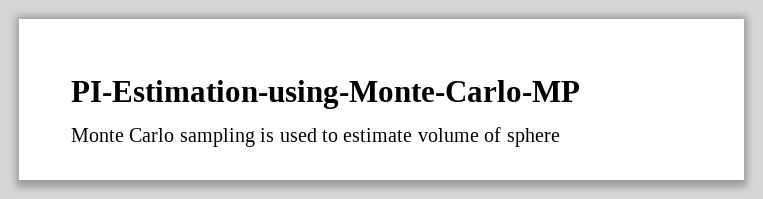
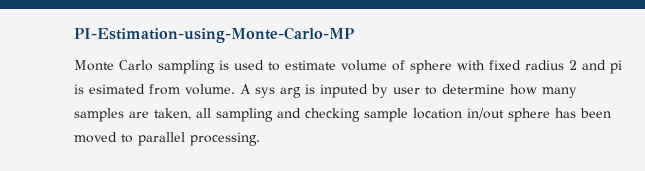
- Monte Carlo sampling is used to estimate volume of sphere
+ Monte Carlo sampling is used to estimate volume of sphere with fixed radius 2 and pi is esimated from volume. A sys arg is inputed by user to determine how many samples are taken, all sampling and checking sample location in/out sphere has been moved to parallel processing.

